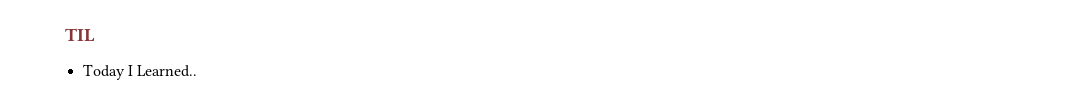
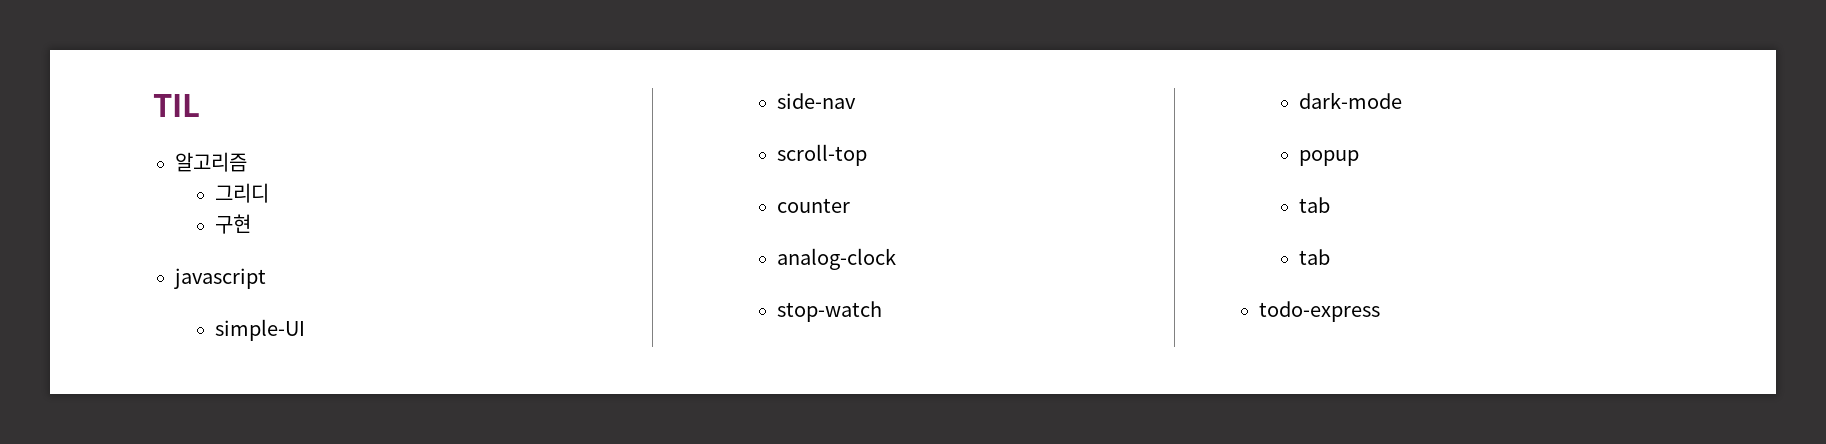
- Today I Learned..
+ 알고리즘
+ 그리디
+ 구현
+ javascript
+ simple-UI
+ side-nav
+ scroll-top
+ counter
+ analog-clock
+ stop-watch
+ dark-mode
+ popup
+ tab
+ tab
+ todo-express

